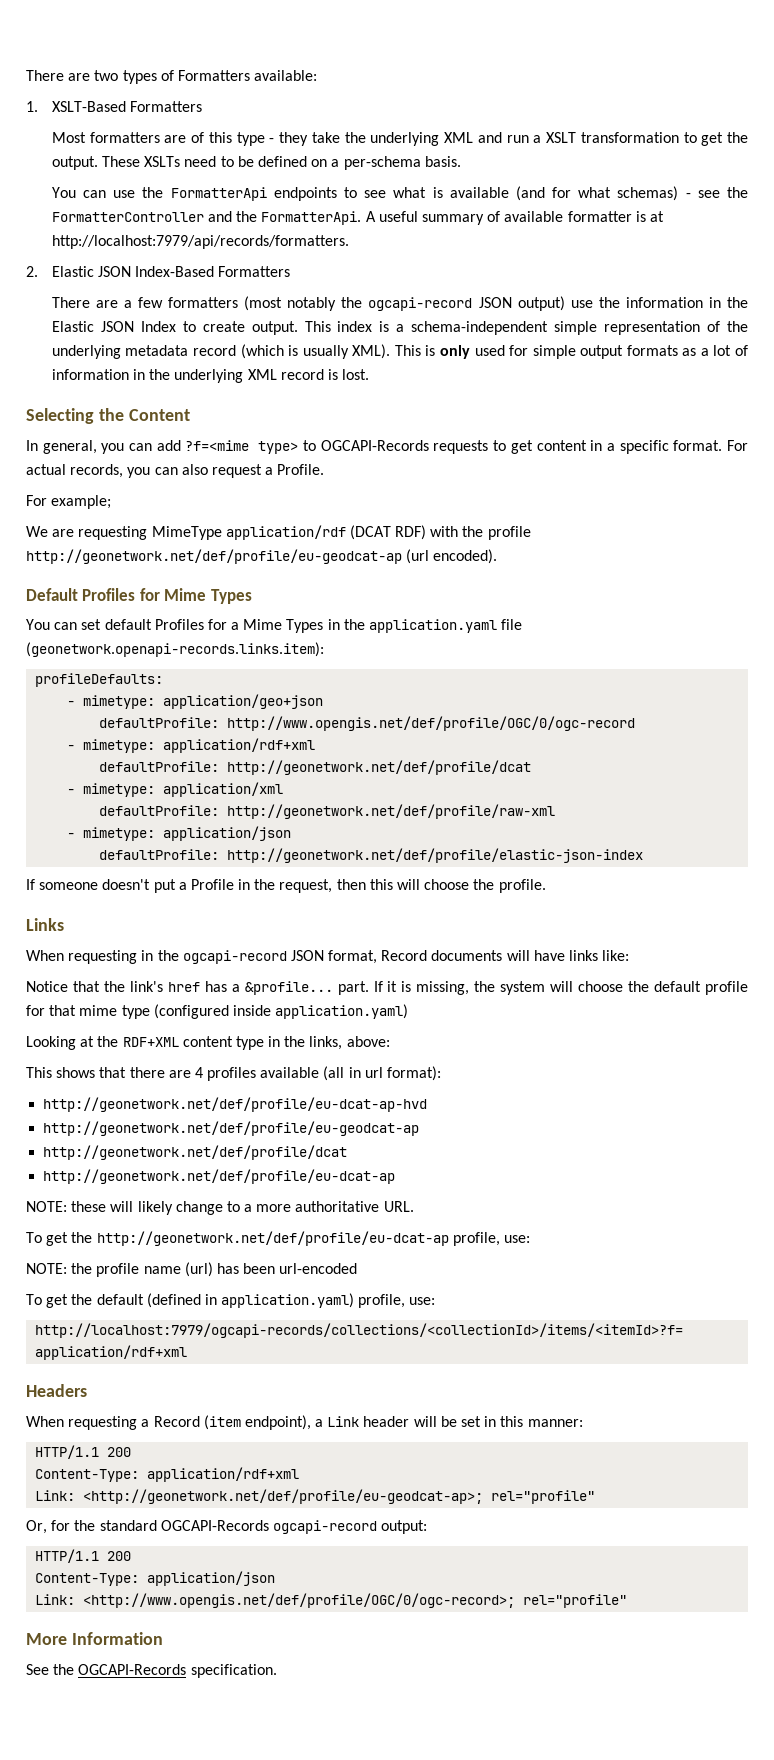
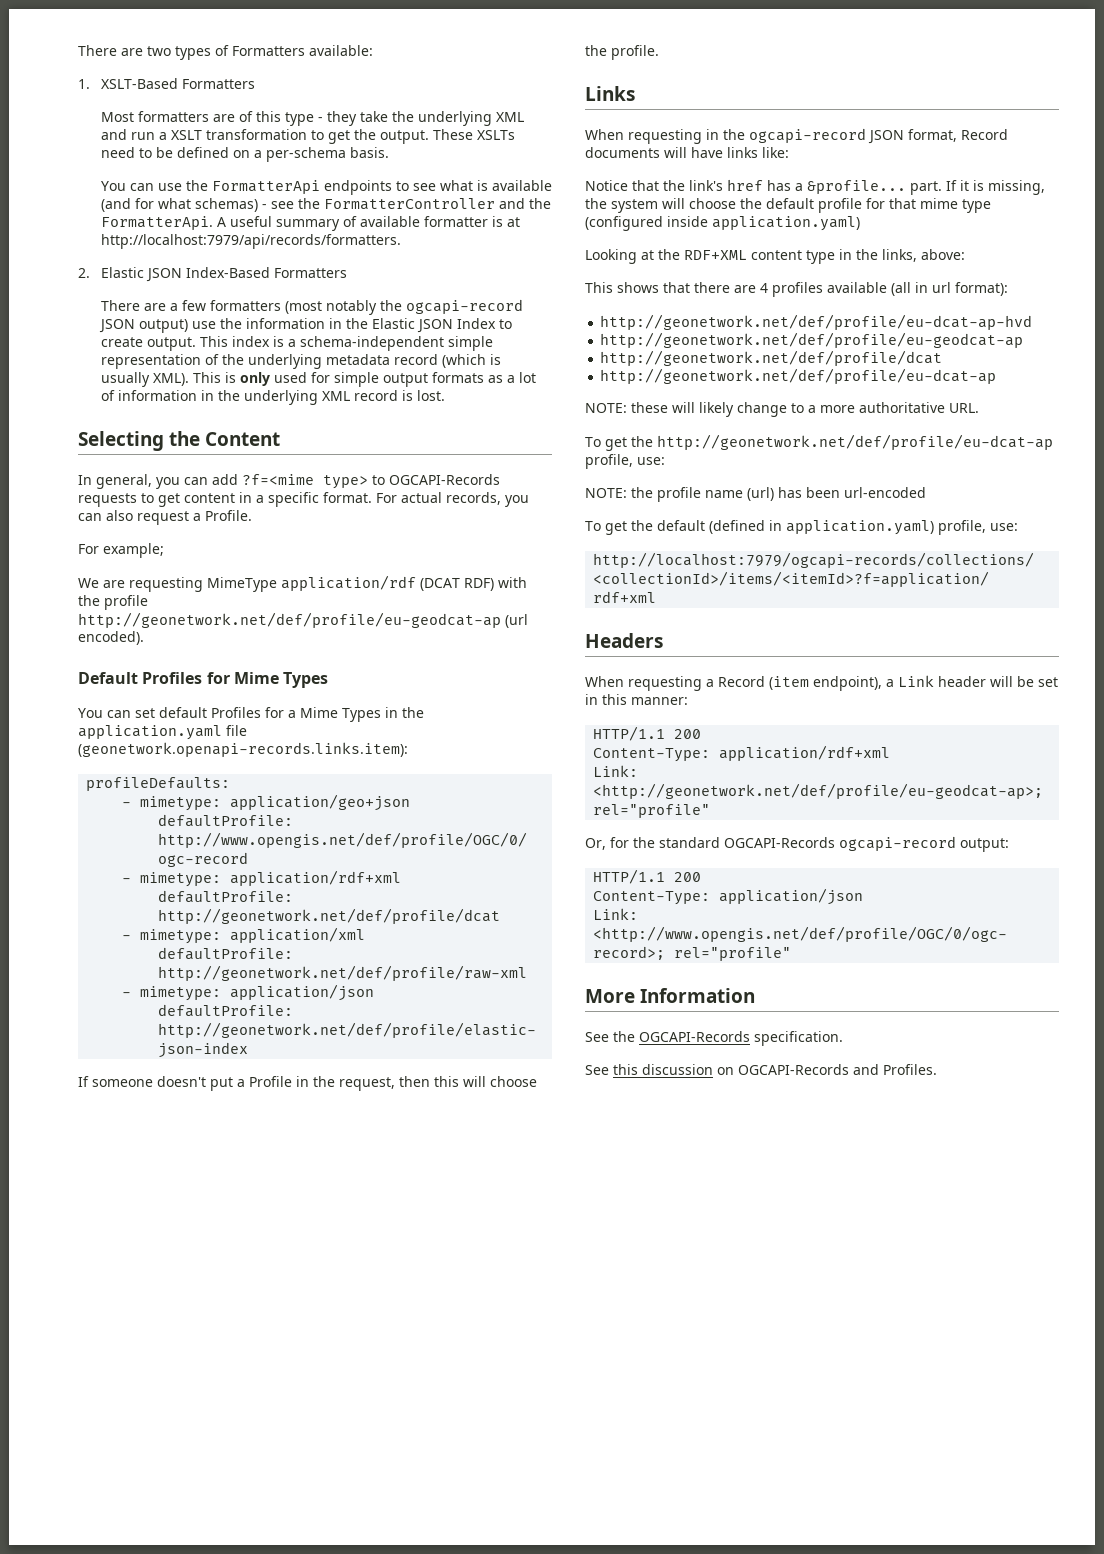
+ See this discussion on OGCAPI-Records and Profiles.

